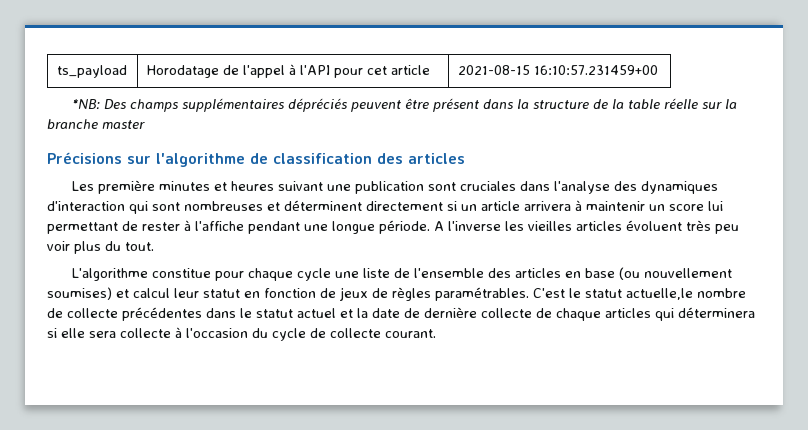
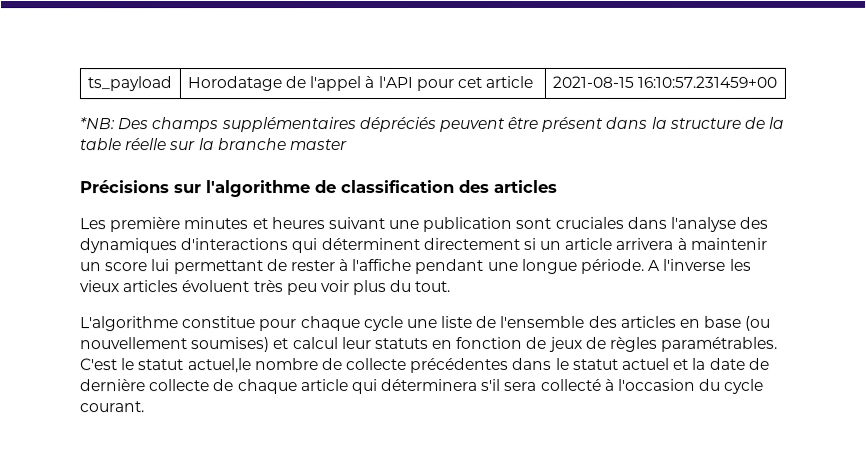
- Les première minutes et heures suivant une publication sont cruciales dans l'analyse des dynamiques d'interaction qui sont nombreuses et déterminent directement si un article arrivera à maintenir un score lui permettant de rester à l'affiche pendant une longue période.
+ Les première minutes et heures suivant une publication sont cruciales dans l'analyse des dynamiques d'interactions qui déterminent directement si un article arrivera à maintenir un score lui permettant de rester à l'affiche pendant une longue période.
- A l'inverse les vieilles articles évoluent très peu voir plus du tout.
+ A l'inverse les vieux articles évoluent très peu voir plus du tout.
- L'algorithme constitue pour chaque cycle une liste de l'ensemble des articles en base (ou nouvellement soumises) et calcul leur statut en fonction de jeux de règles paramétrables.
+ L'algorithme constitue pour chaque cycle une liste de l'ensemble des articles en base (ou nouvellement soumises) et calcul leur statuts en fonction de jeux de règles paramétrables.
- C'est le statut actuelle,le nombre de collecte précédentes dans le statut actuel et la date de dernière collecte de chaque articles qui déterminera si elle sera collecte à l'occasion du cycle de collecte courant.
+ C'est le statut actuel,le nombre de collecte précédentes dans le statut actuel et la date de dernière collecte de chaque article qui déterminera s'il sera collecté à l'occasion du cycle courant.

